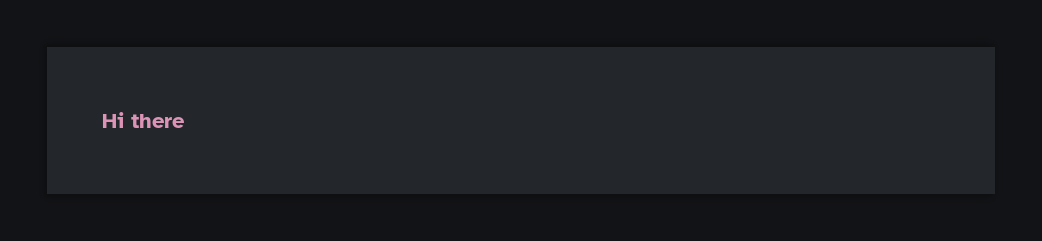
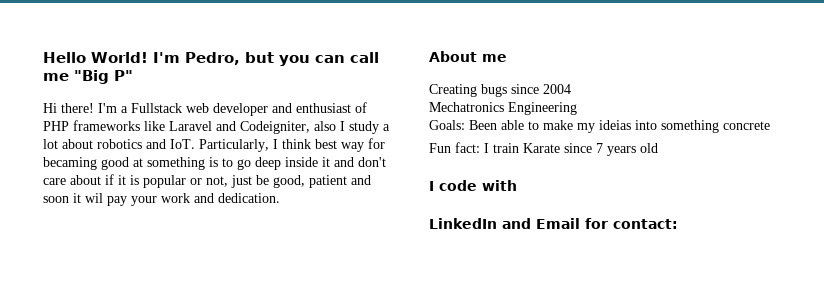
- Hi there
+ Hello World! I'm Pedro, but you can call me "Big P"
+ Hi there! I'm a Fullstack web developer and enthusiast of PHP frameworks like Laravel and Codeigniter, also I study a lot about robotics and IoT. Particularly, I think best way for becaming good at something is to go deep inside it and don't care about if it is popular or not, just be good, patient and soon it wil pay your work and dedication.
+ About me
+ Creating bugs since 2004
+ Mechatronics Engineering
+ Goals: Been able to make my ideias into something concrete
+ Fun fact: I train Karate since 7 years old
+ I code with
+ LinkedIn and Email for contact:

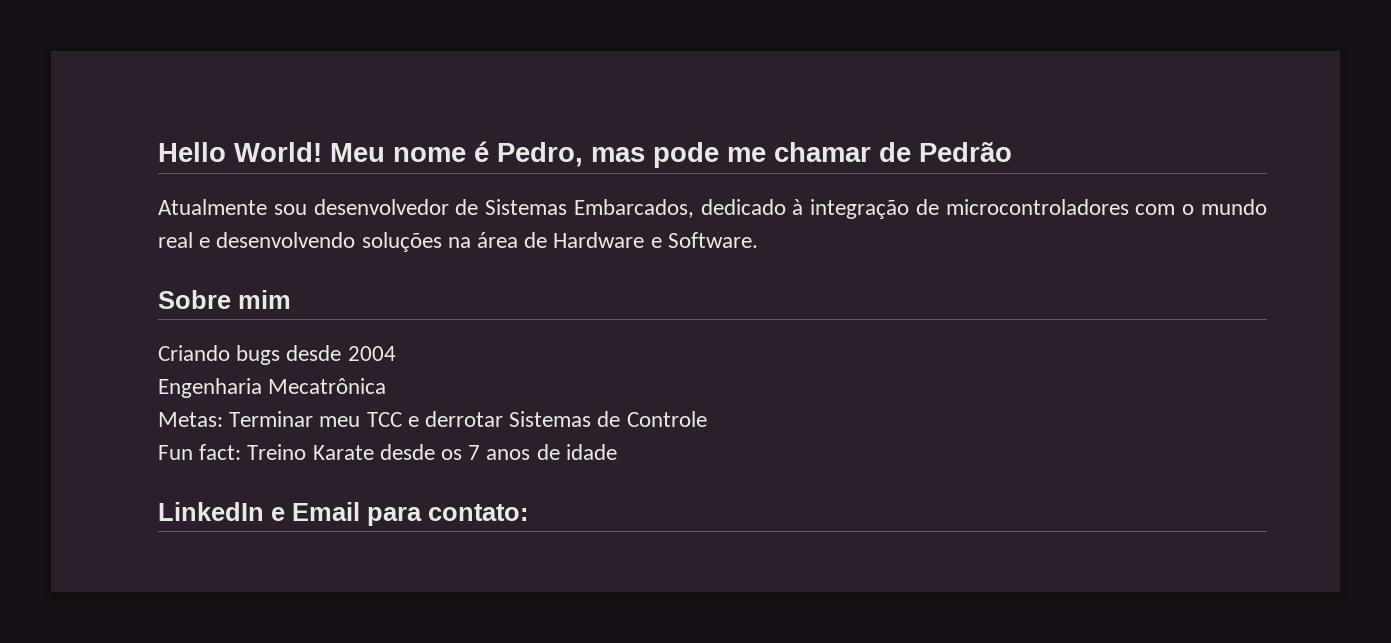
- I'm Pedro, but you can call me "Big P"
- Hi there! I'm a Fullstack web developer and enthusiast of PHP frameworks like Laravel and Codeigniter, also I study a lot about robotics and IoT. Particularly, I think best way for becaming good at something is to go deep inside it and don't care about if it is popular or not, just be good, patient and soon it wil pay your work and dedication.
- About me
- Creating bugs since 2004
- Mechatronics Engineering
- Goals: Been able to make my ideias into something concrete
- Fun fact: I train Karate since 7 years old
- I code with
- LinkedIn and Email for contact:
+ Meu nome é Pedro, mas pode me chamar de Pedrão
+ Atualmente sou desenvolvedor de Sistemas Embarcados, dedicado à integração de microcontroladores com o mundo real e desenvolvendo soluções na área de Hardware e Software.
+ Sobre mim
+ Criando bugs desde 2004
+ Engenharia Mecatrônica
+ Metas: Terminar meu TCC e derrotar Sistemas de Controle
+ Fun fact: Treino Karate desde os 7 anos de idade
+ LinkedIn e Email para contato:

